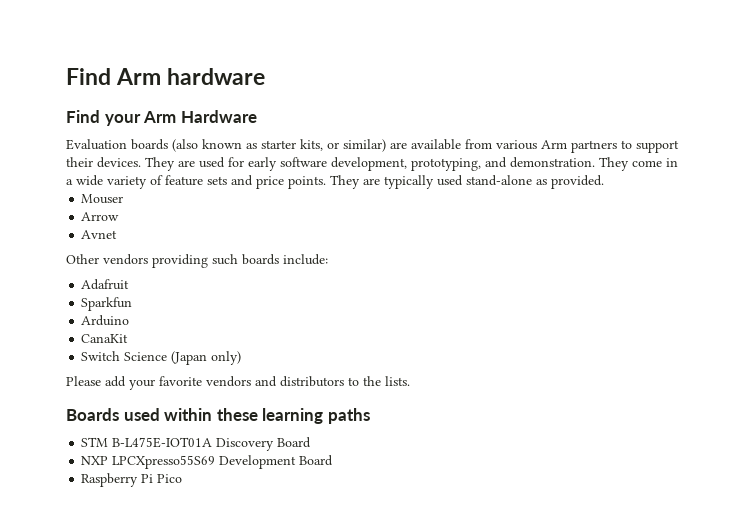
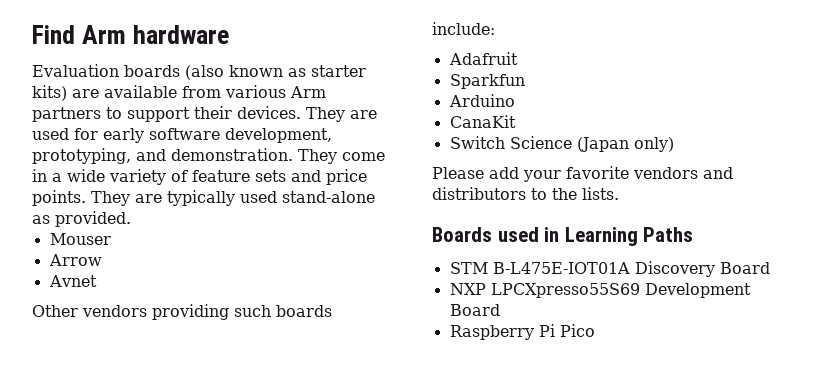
- Find your Arm Hardware
- Evaluation boards (also known as starter kits, or similar) are available from various Arm partners to support their devices.
+ Evaluation boards (also known as starter kits) are available from various Arm partners to support their devices.
- Boards used within these learning paths
+ Boards used in Learning Paths

